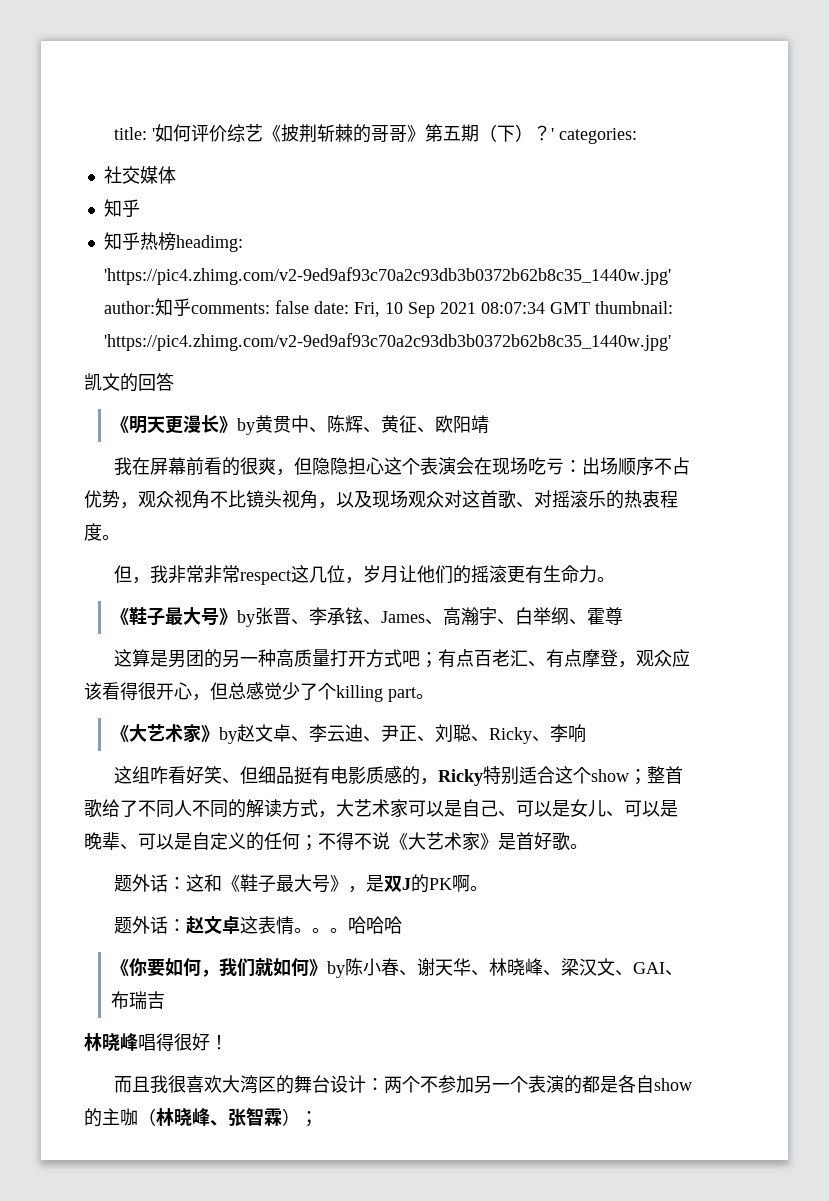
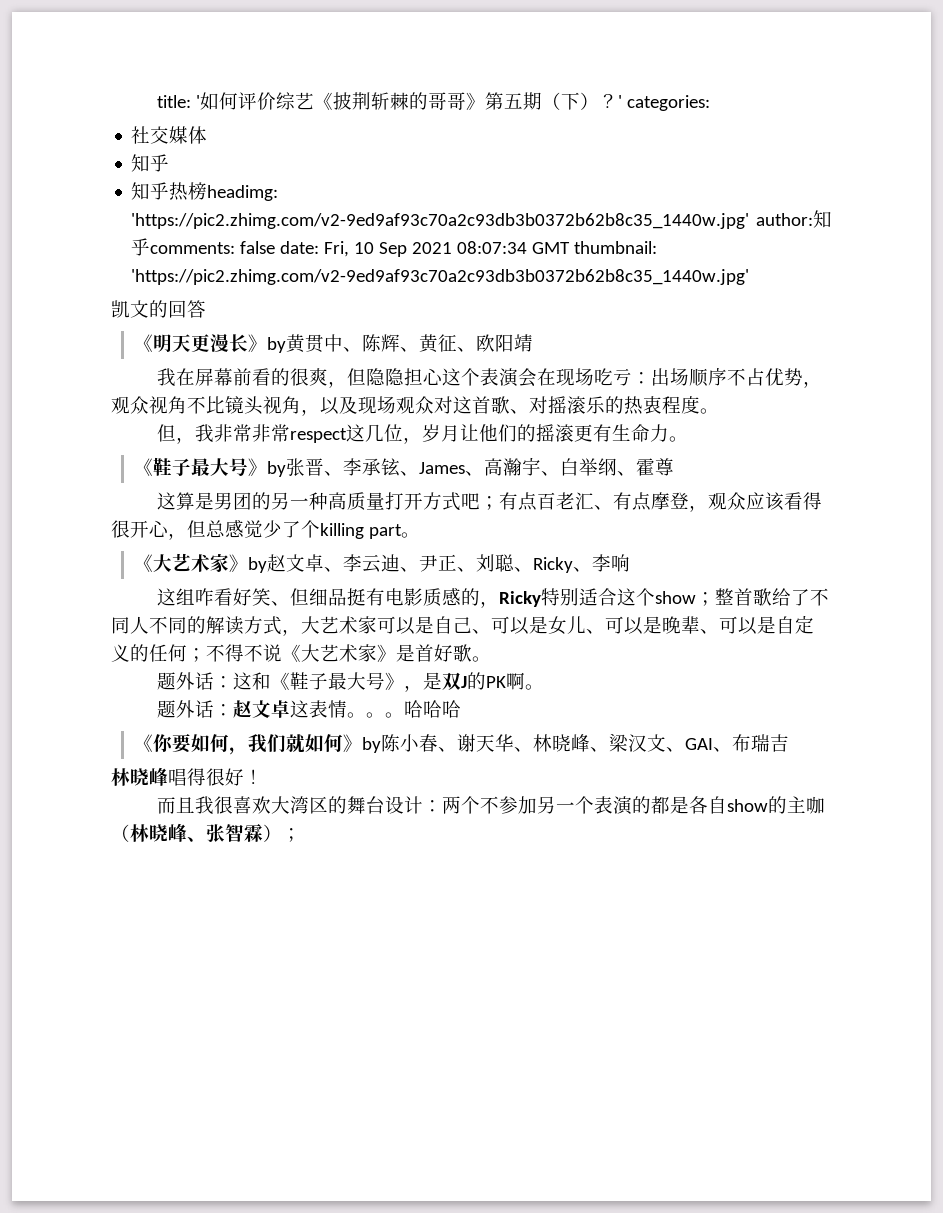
- 知乎热榜headimg: 'https://pic4.zhimg.com/v2-9ed9af93c70a2c93db3b0372b62b8c35_1440w.jpg' author:知乎comments: false date: Fri, 10 Sep 2021 08:07:34 GMT thumbnail: 'https://pic4.zhimg.com/v2-9ed9af93c70a2c93db3b0372b62b8c35_1440w.jpg'
+ 知乎热榜headimg: 'https://pic2.zhimg.com/v2-9ed9af93c70a2c93db3b0372b62b8c35_1440w.jpg' author:知乎comments: false date: Fri, 10 Sep 2021 08:07:34 GMT thumbnail: 'https://pic2.zhimg.com/v2-9ed9af93c70a2c93db3b0372b62b8c35_1440w.jpg'

